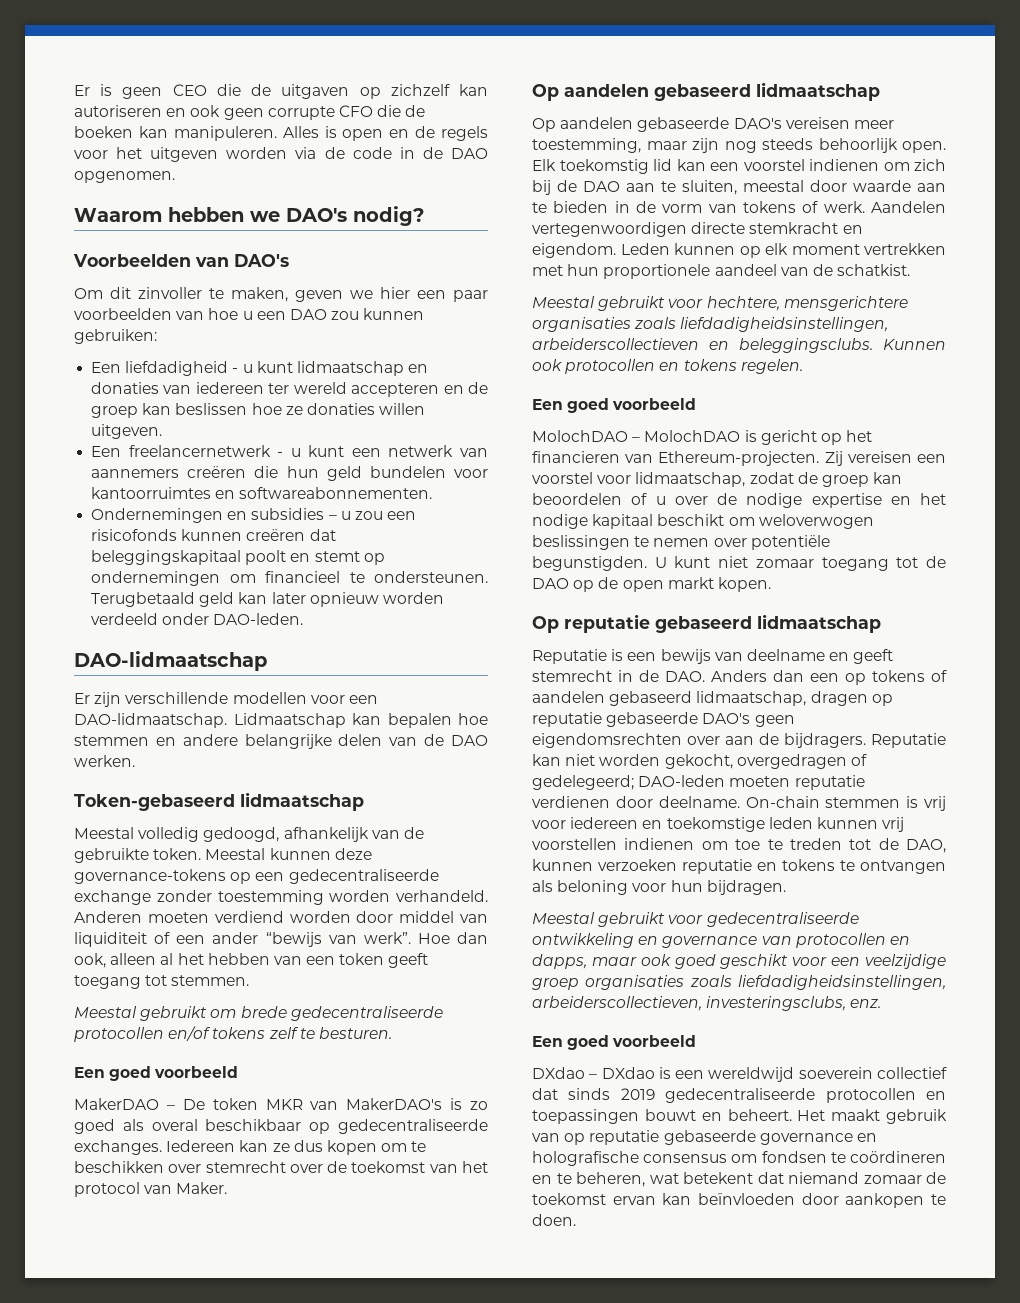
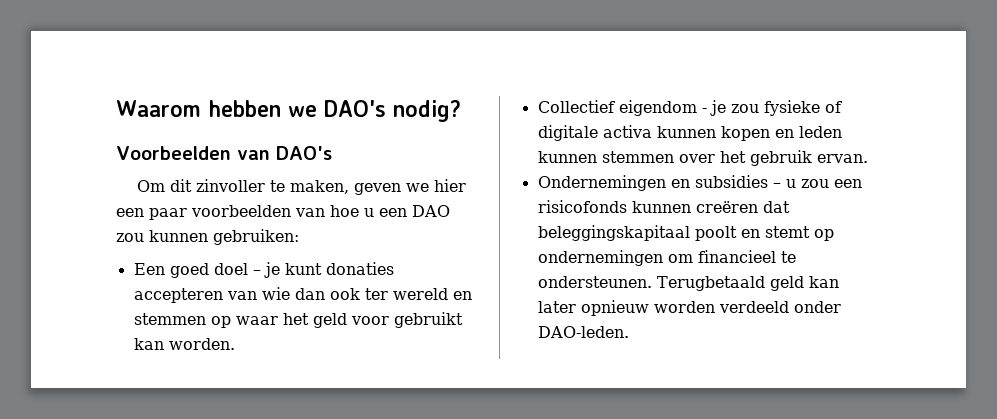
- Er is geen CEO die de uitgaven op zichzelf kan autoriseren en ook geen corrupte CFO die de boeken kan manipuleren. Alles is open en de regels voor het uitgeven worden via de code in de DAO opgenomen.
- Een liefdadigheid - u kunt lidmaatschap en donaties van iedereen ter wereld accepteren en de groep kan beslissen hoe ze donaties willen uitgeven.
- Een freelancernetwerk - u kunt een netwerk van aannemers creëren die hun geld bundelen voor kantoorruimtes en softwareabonnementen.
+ Een goed doel – je kunt donaties accepteren van wie dan ook ter wereld en stemmen op waar het geld voor gebruikt kan worden.
+ Collectief eigendom - je zou fysieke of digitale activa kunnen kopen en leden kunnen stemmen over het gebruik ervan.
- DAO-lidmaatschap
- Er zijn verschillende modellen voor een DAO-lidmaatschap. Lidmaatschap kan bepalen hoe stemmen en andere belangrijke delen van de DAO werken.
- Token-gebaseerd lidmaatschap
- Meestal volledig gedoogd, afhankelijk van de gebruikte token. Meestal kunnen deze governance-tokens op een gedecentraliseerde exchange zonder toestemming worden verhandeld. Anderen moeten verdiend worden door middel van liquiditeit of een ander “bewijs van werk”. Hoe dan ook, alleen al het hebben van een token geeft toegang tot stemmen.
- Meestal gebruikt om brede gedecentraliseerde protocollen en/of tokens zelf te besturen.
- Een goed voorbeeld
- MakerDAO – De token MKR van MakerDAO's is zo goed als overal beschikbaar op gedecentraliseerde exchanges. Iedereen kan ze dus kopen om te beschikken over stemrecht over de toekomst van het protocol van Maker.
- Op aandelen gebaseerd lidmaatschap
- Op aandelen gebaseerde DAO's vereisen meer toestemming, maar zijn nog steeds behoorlijk open. Elk toekomstig lid kan een voorstel indienen om zich bij de DAO aan te sluiten, meestal door waarde aan te bieden in de vorm van tokens of werk. Aandelen vertegenwoordigen directe stemkracht en eigendom. Leden kunnen op elk moment vertrekken met hun proportionele aandeel van de schatkist.
- Meestal gebruikt voor hechtere, mensgerichtere organisaties zoals liefdadigheidsinstellingen, arbeiderscollectieven en beleggingsclubs. Kunnen ook protocollen en tokens regelen.
- Een goed voorbeeld
- MolochDAO – MolochDAO is gericht op het financieren van Ethereum-projecten. Zij vereisen een voorstel voor lidmaatschap, zodat de groep kan beoordelen of u over de nodige expertise en het nodige kapitaal beschikt om weloverwogen beslissingen te nemen over potentiële begunstigden. U kunt niet zomaar toegang tot de DAO op de open markt kopen.
- Op reputatie gebaseerd lidmaatschap
- Reputatie is een bewijs van deelname en geeft stemrecht in de DAO. Anders dan een op tokens of aandelen gebaseerd lidmaatschap, dragen op reputatie gebaseerde DAO's geen eigendomsrechten over aan de bijdragers. Reputatie kan niet worden gekocht, overgedragen of gedelegeerd; DAO-leden moeten reputatie verdienen door deelname. On-chain stemmen is vrij voor iedereen en toekomstige leden kunnen vrij voorstellen indienen om toe te treden tot de DAO, kunnen verzoeken reputatie en tokens te ontvangen als beloning voor hun bijdragen.
- Meestal gebruikt voor gedecentraliseerde ontwikkeling en governance van protocollen en dapps, maar ook goed geschikt voor een veelzijdige groep organisaties zoals liefdadigheidsinstellingen, arbeiderscollectieven, investeringsclubs, enz.
- Een goed voorbeeld
- DXdao – DXdao is een wereldwijd soeverein collectief dat sinds 2019 gedecentraliseerde protocollen en toepassingen bouwt en beheert. Het maakt gebruik van op reputatie gebaseerde governance en holografische consensus om fondsen te coördineren en te beheren, wat betekent dat niemand zomaar de toekomst ervan kan beïnvloeden door aankopen te doen.

